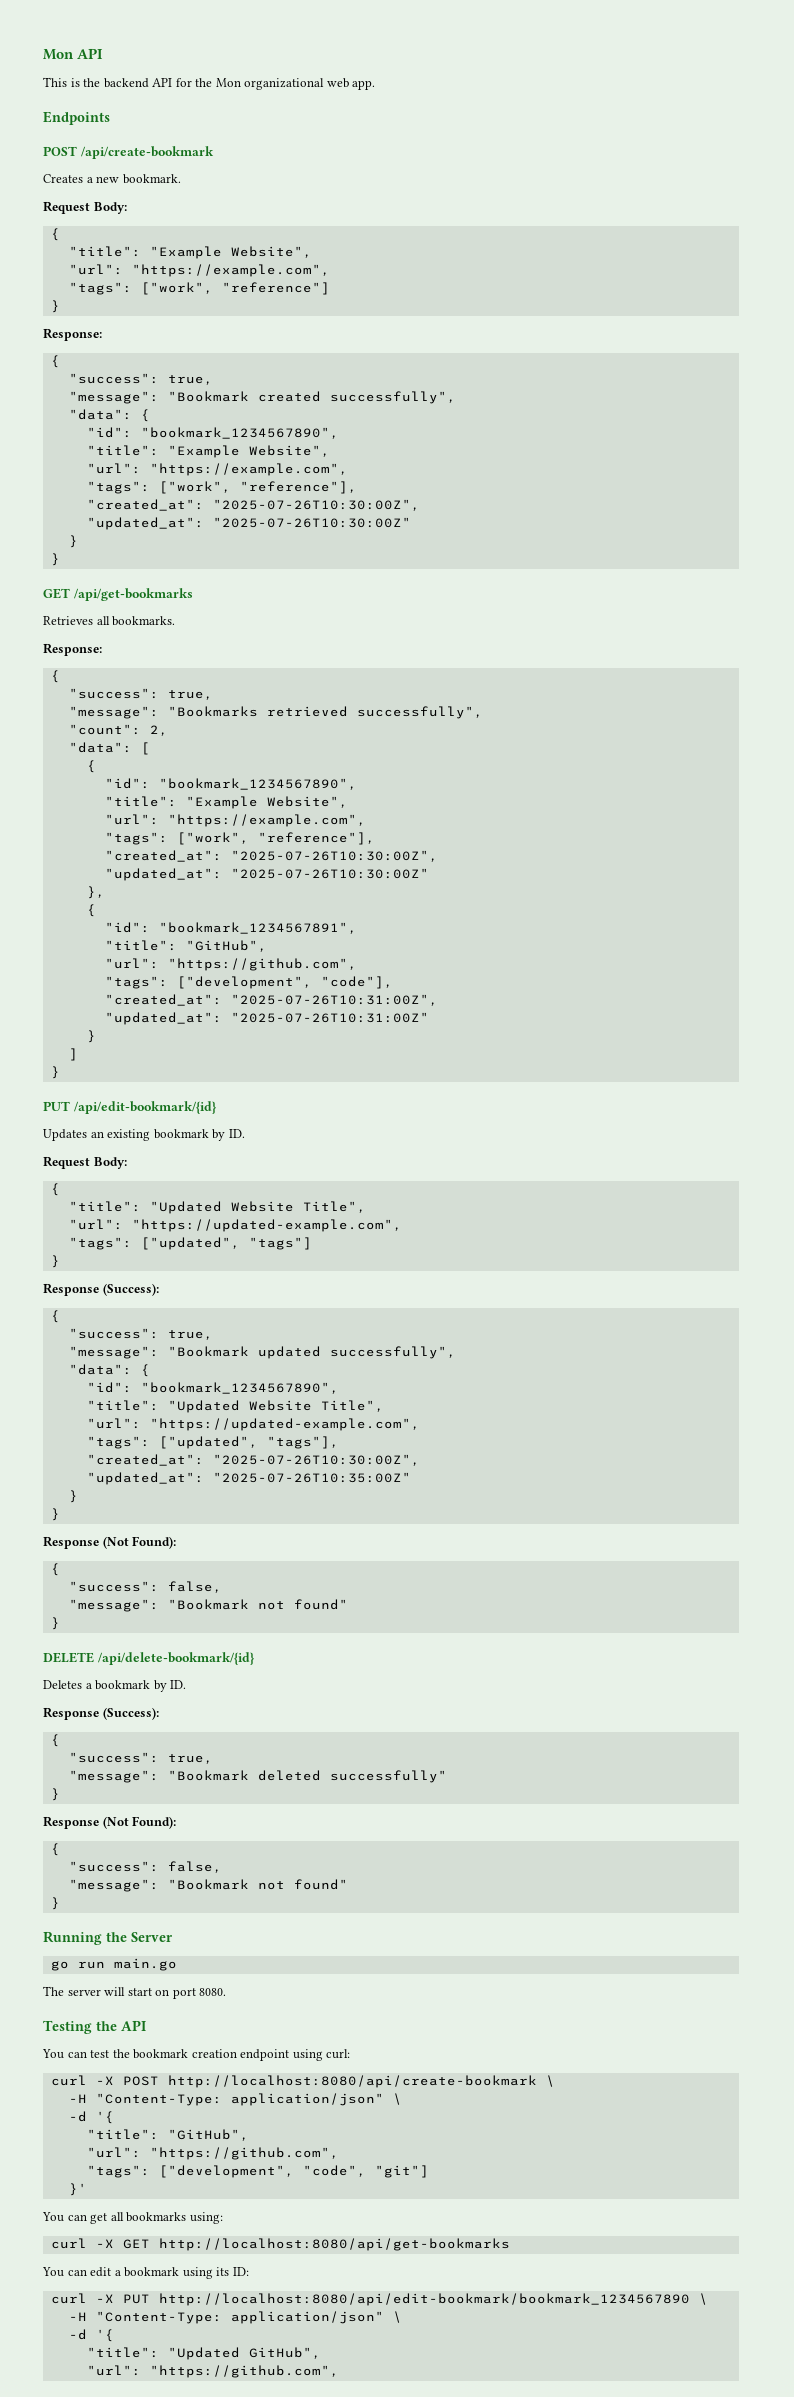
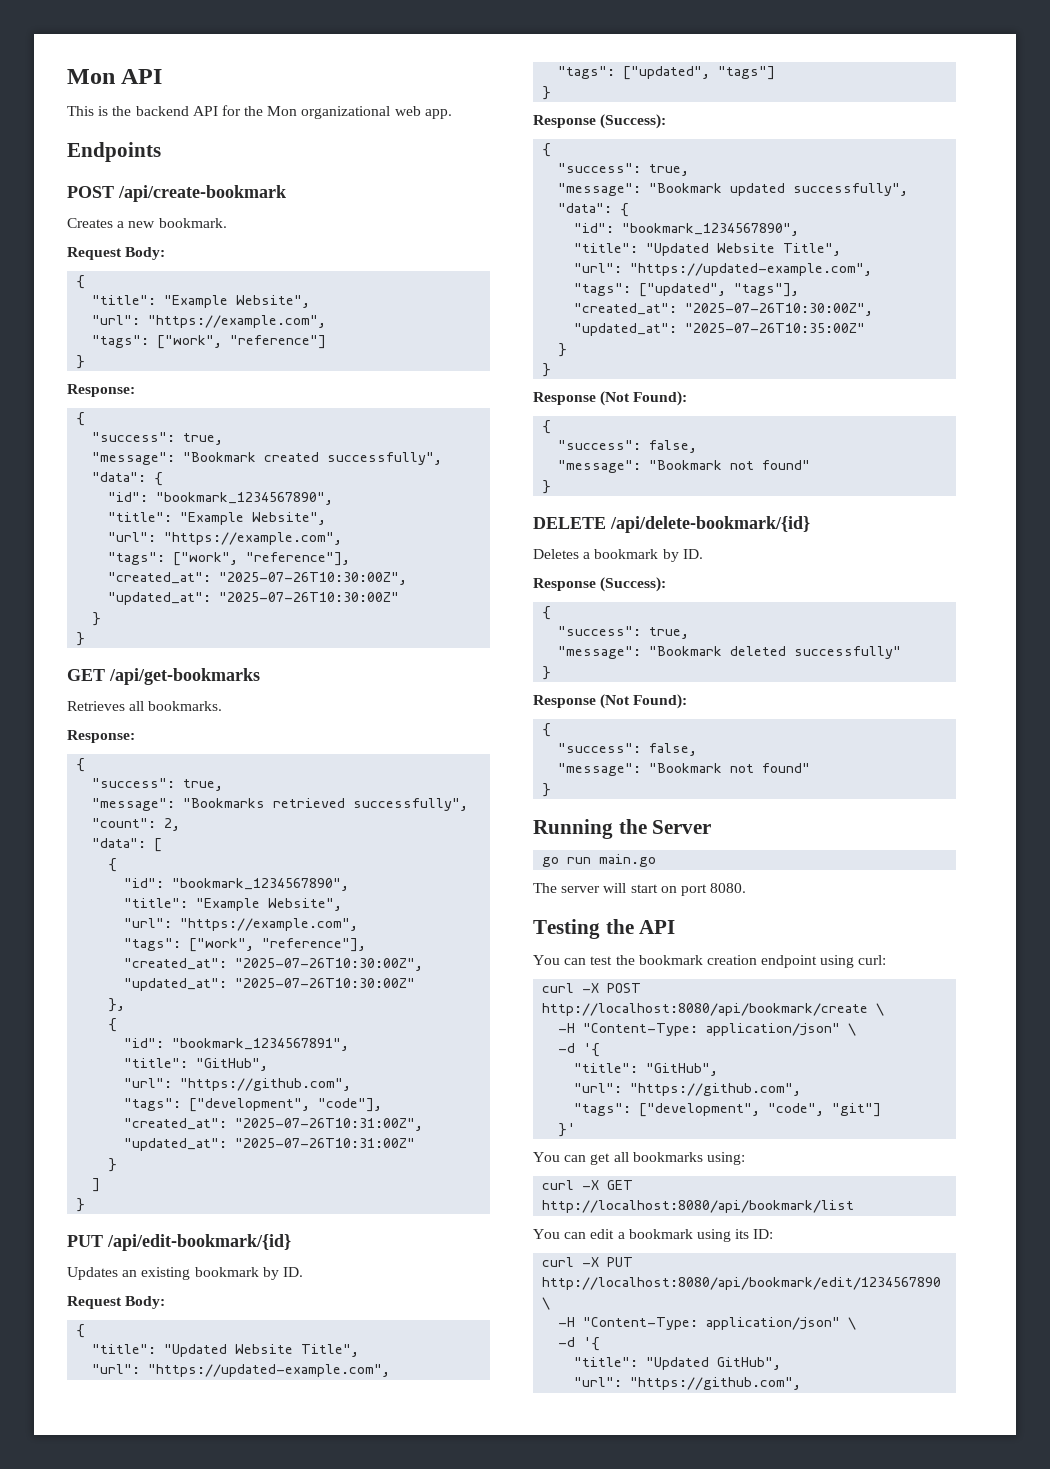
- curl -X POST http://localhost:8080/api/create-bookmark \
+ curl -X POST http://localhost:8080/api/bookmark/create \
- curl -X GET http://localhost:8080/api/get-bookmarks
+ curl -X GET http://localhost:8080/api/bookmark/list
- curl -X PUT http://localhost:8080/api/edit-bookmark/bookmark_1234567890 \
+ curl -X PUT http://localhost:8080/api/bookmark/edit/1234567890 \

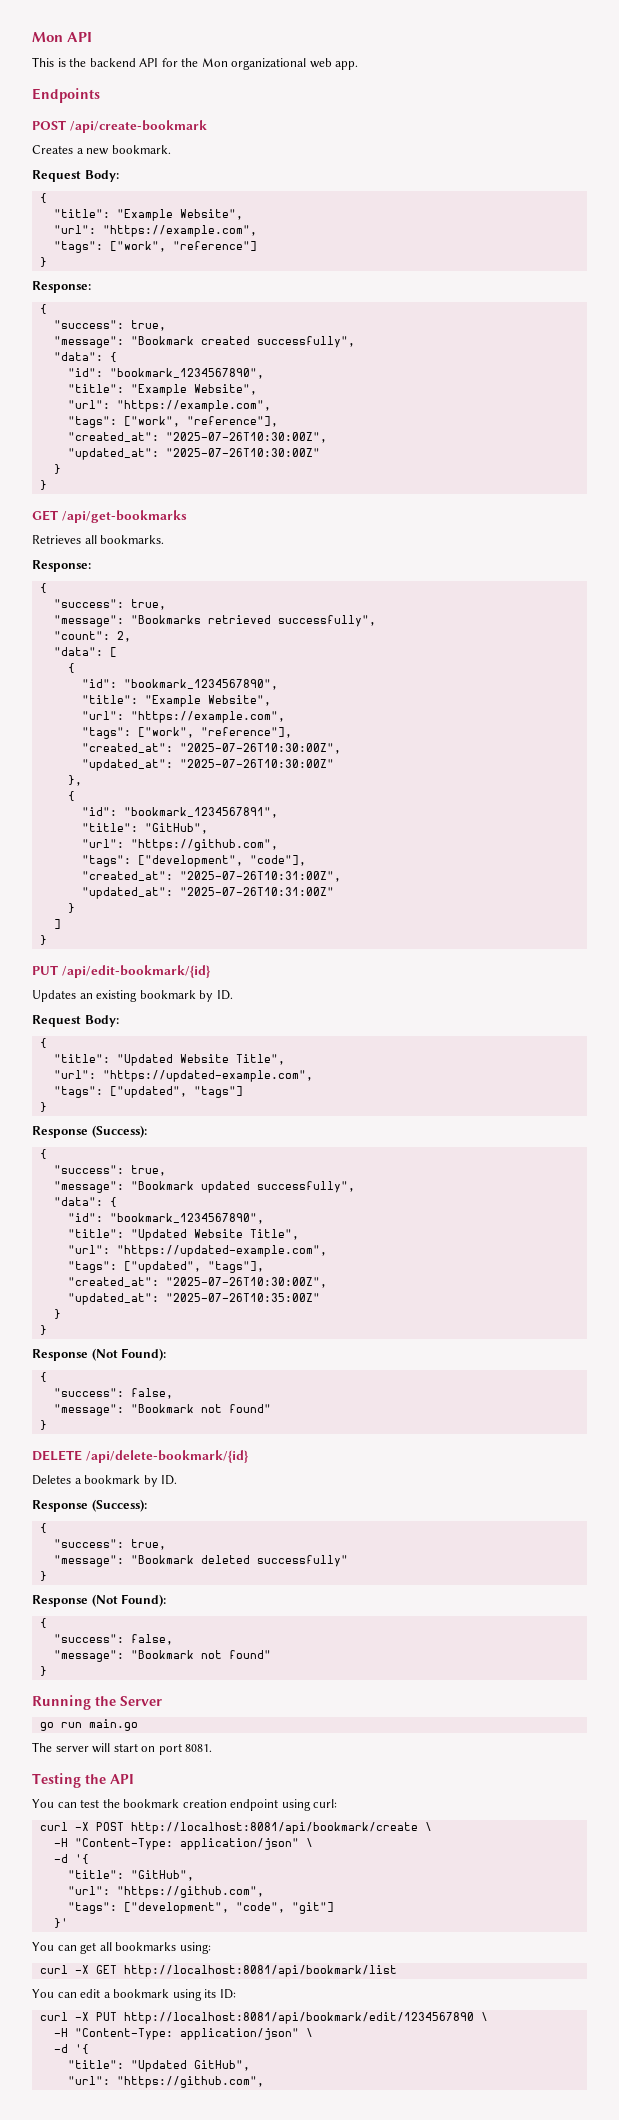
- The server will start on port 8080.
+ The server will start on port 8081.
- curl -X POST http://localhost:8080/api/bookmark/create \
+ curl -X POST http://localhost:8081/api/bookmark/create \
- curl -X GET http://localhost:8080/api/bookmark/list
+ curl -X GET http://localhost:8081/api/bookmark/list
- curl -X PUT http://localhost:8080/api/bookmark/edit/1234567890 \
+ curl -X PUT http://localhost:8081/api/bookmark/edit/1234567890 \

